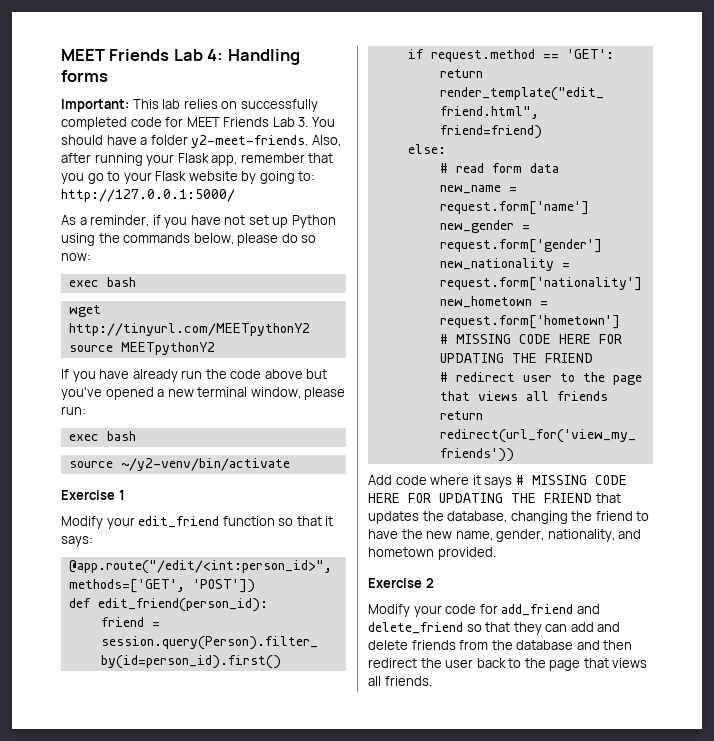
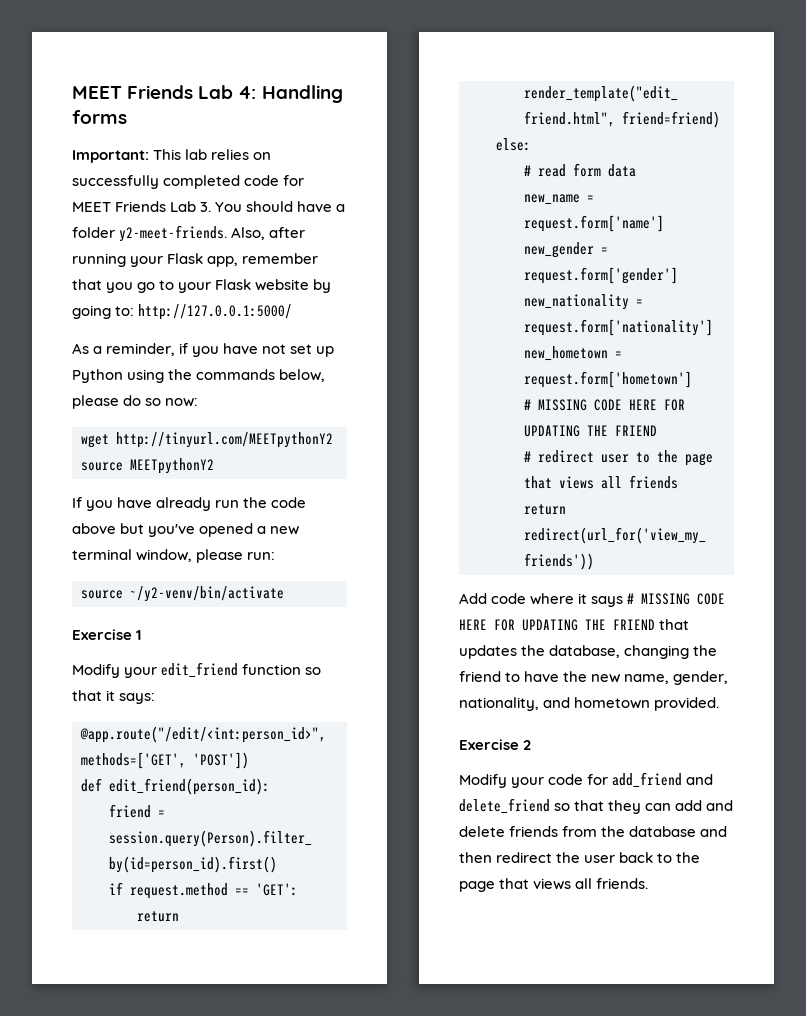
  As a reminder, if you have not set up Python using the commands below, please do so now:
- exec bash
  If you have already run the code above but you've opened a new terminal window, please run:
- exec bash

